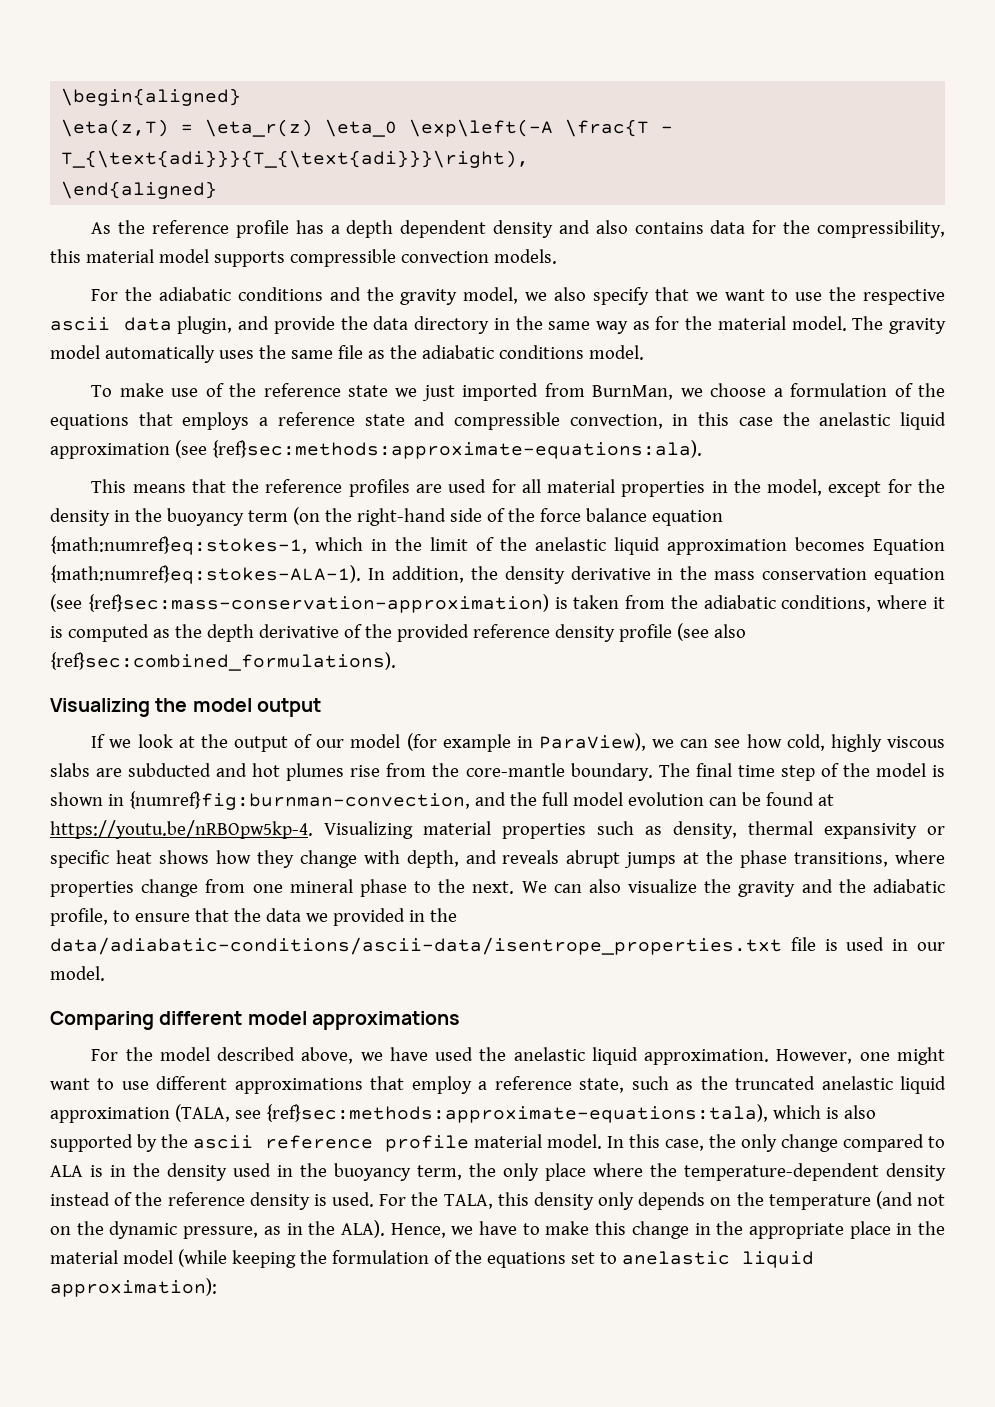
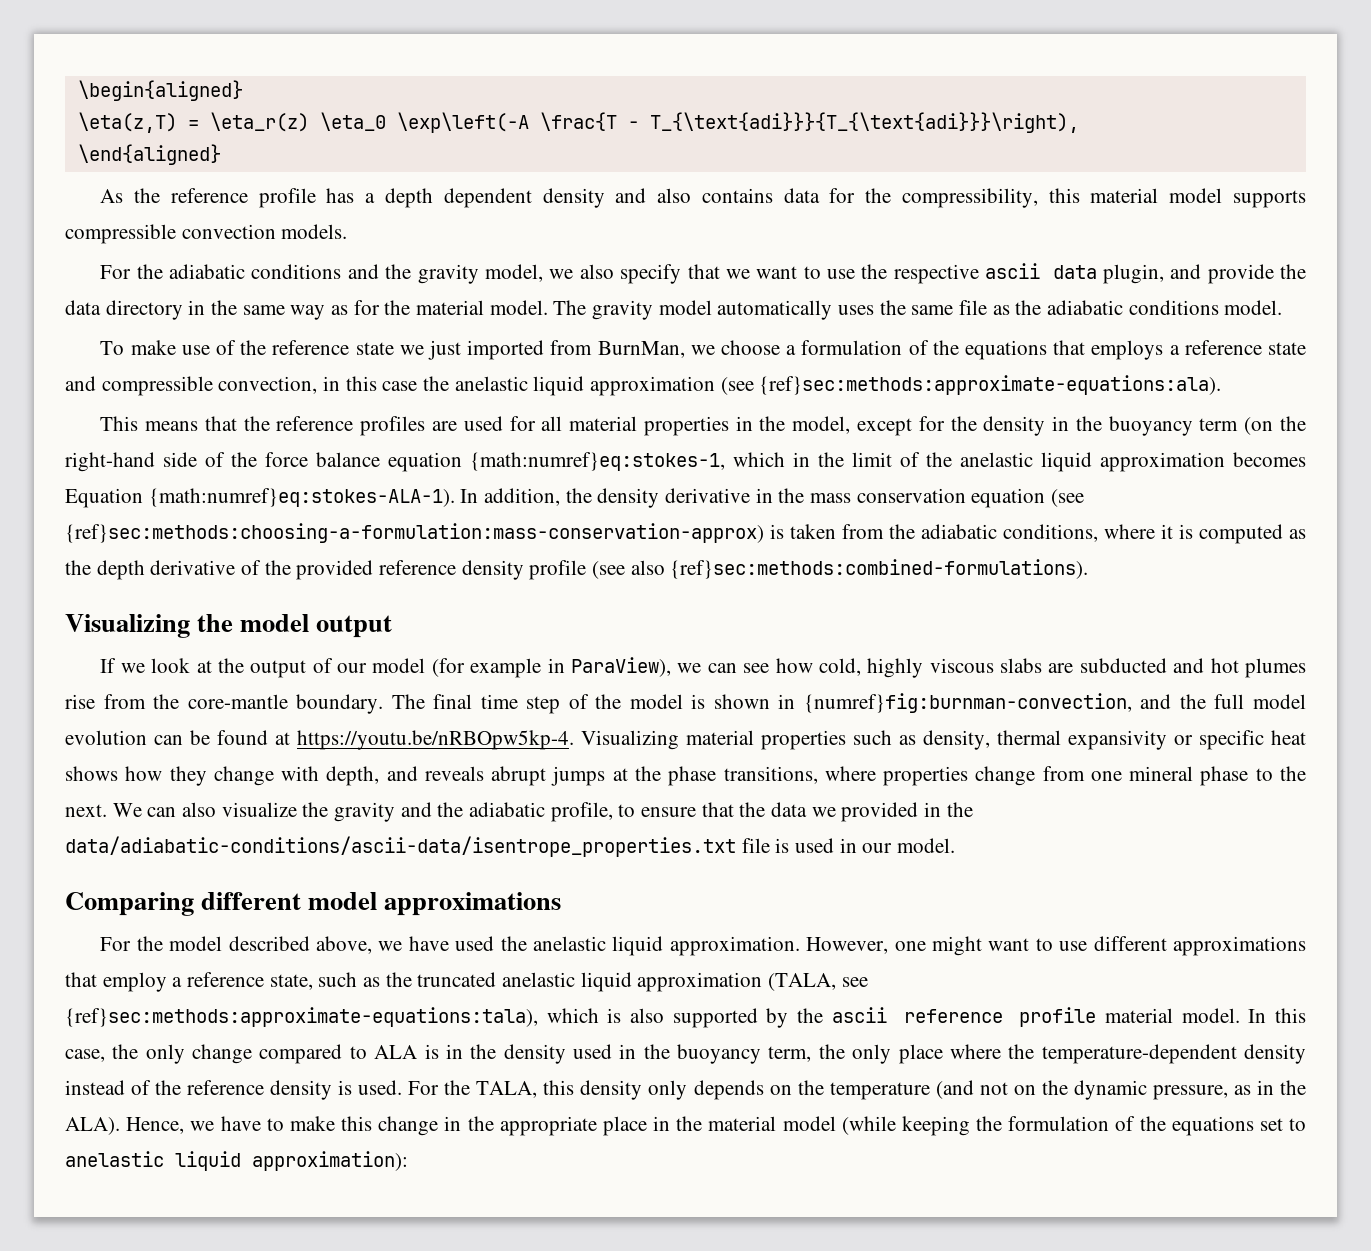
- In addition, the density derivative in the mass conservation equation (see {ref}sec:mass-conservation-approximation) is taken from the adiabatic conditions, where it is computed as the depth derivative of the provided reference density profile (see also {ref}sec:combined_formulations).
+ In addition, the density derivative in the mass conservation equation (see {ref}sec:methods:choosing-a-formulation:mass-conservation-approx) is taken from the adiabatic conditions, where it is computed as the depth derivative of the provided reference density profile (see also {ref}sec:methods:combined-formulations).

